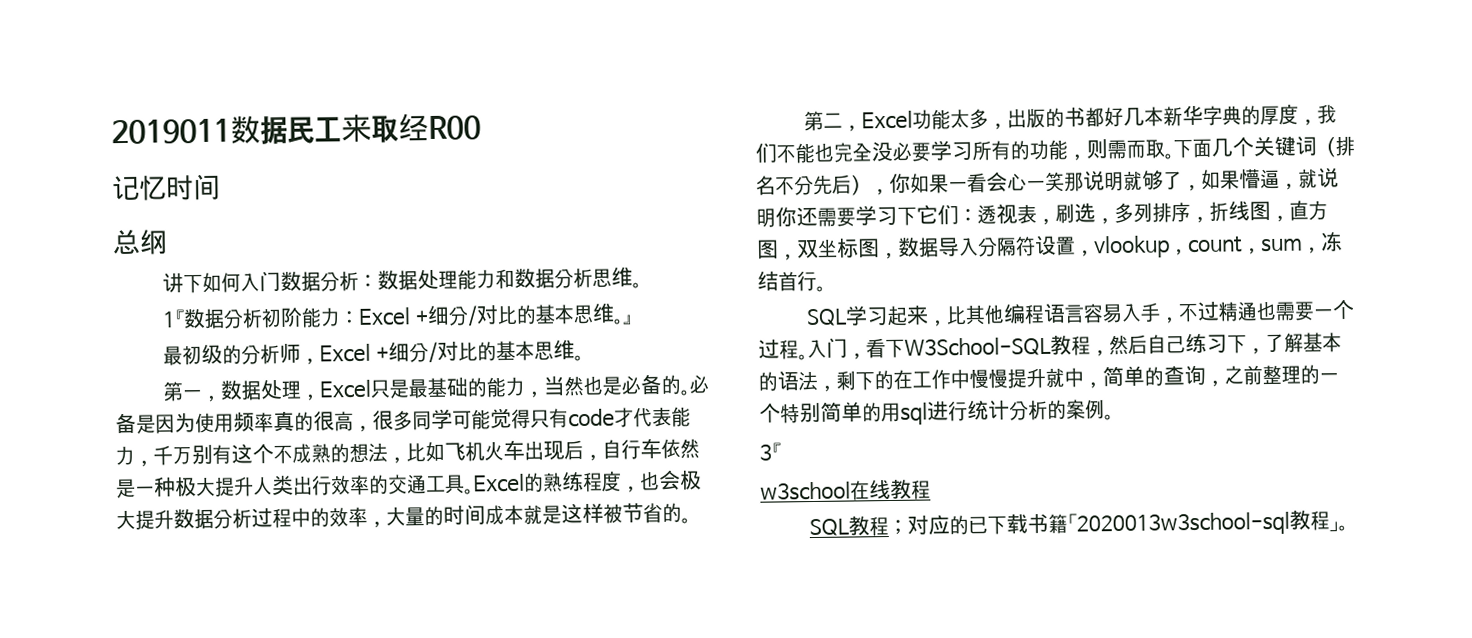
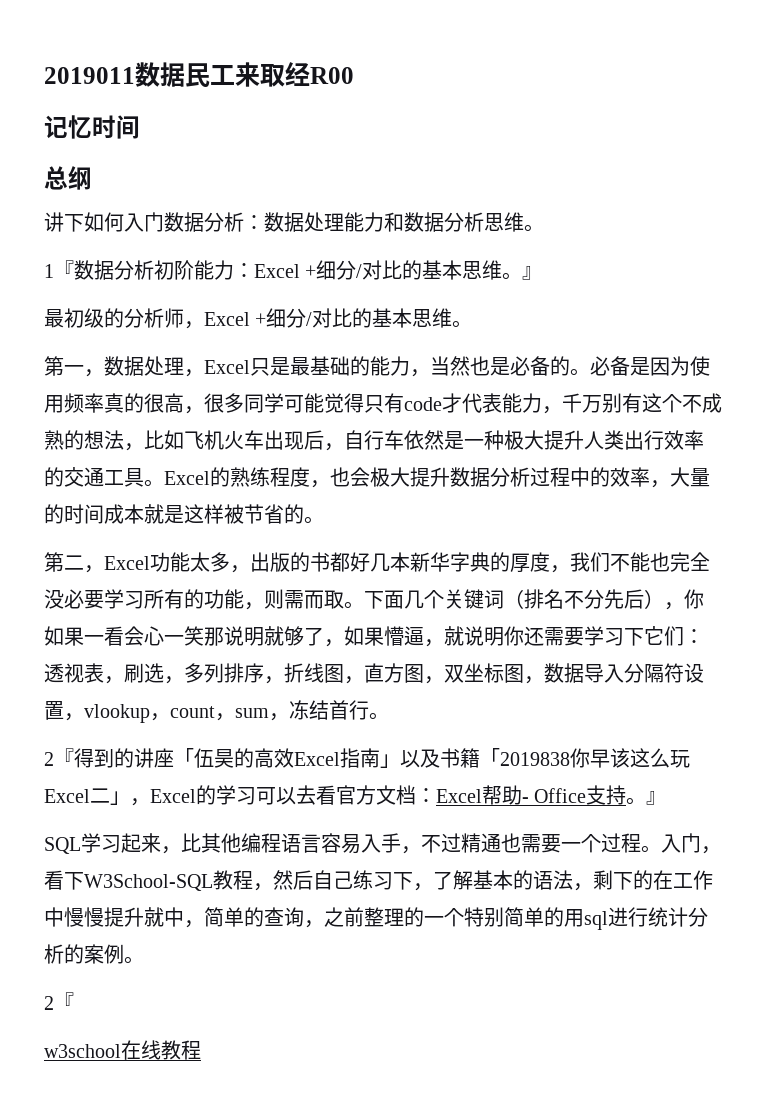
+ 2『得到的讲座「伍昊的高效Excel指南」以及书籍「2019838你早该这么玩Excel二」，Excel的学习可以去看官方文档：Excel帮助- Office支持。』
  入门，看下W3School-SQL教程，然后自己练习下，了解基本的语法，剩下的在工作中慢慢提升就中，简单的查询，之前整理的一个特别简单的用sql进行统计分析的案例。
- 3『
+ 2『
- SQL教程；对应的已下载书籍「2020013w3school-sql教程」。

